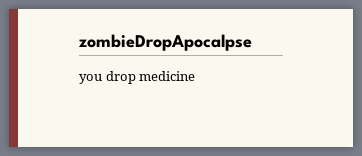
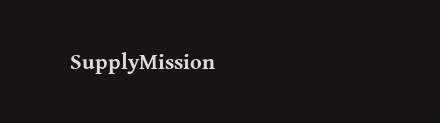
- zombieDropApocalpse
- you drop medicine
+ SupplyMission

